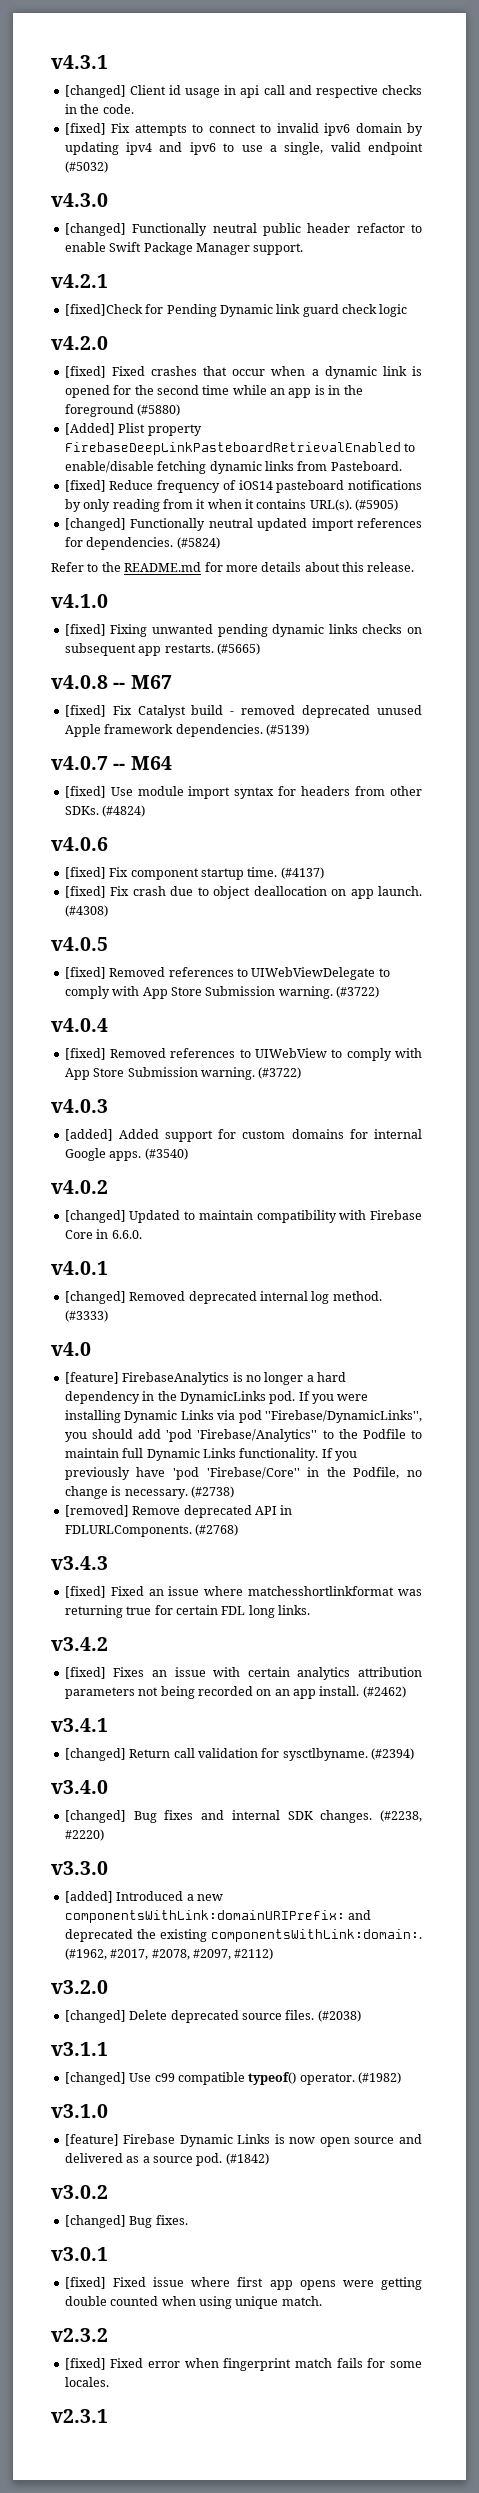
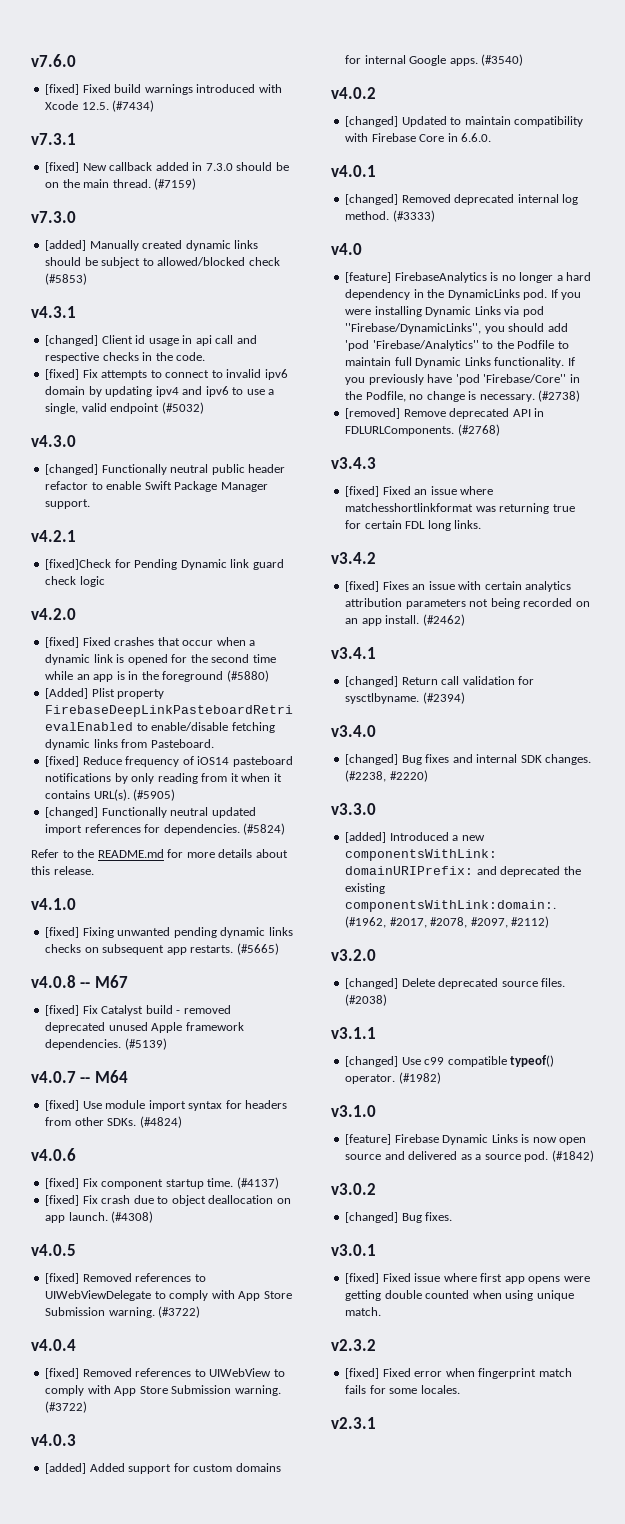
+ v7.6.0
+ [fixed] Fixed build warnings introduced with Xcode 12.5. (#7434)
+ v7.3.1
+ [fixed] New callback added in 7.3.0 should be on the main thread. (#7159)
+ v7.3.0
+ [added] Manually created dynamic links should be subject to allowed/blocked check (#5853)

